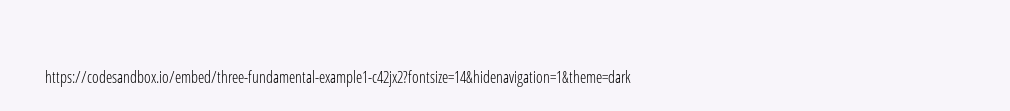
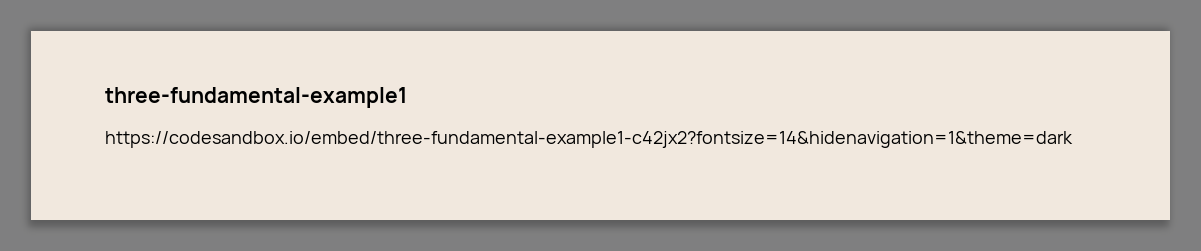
+ three-fundamental-example1

